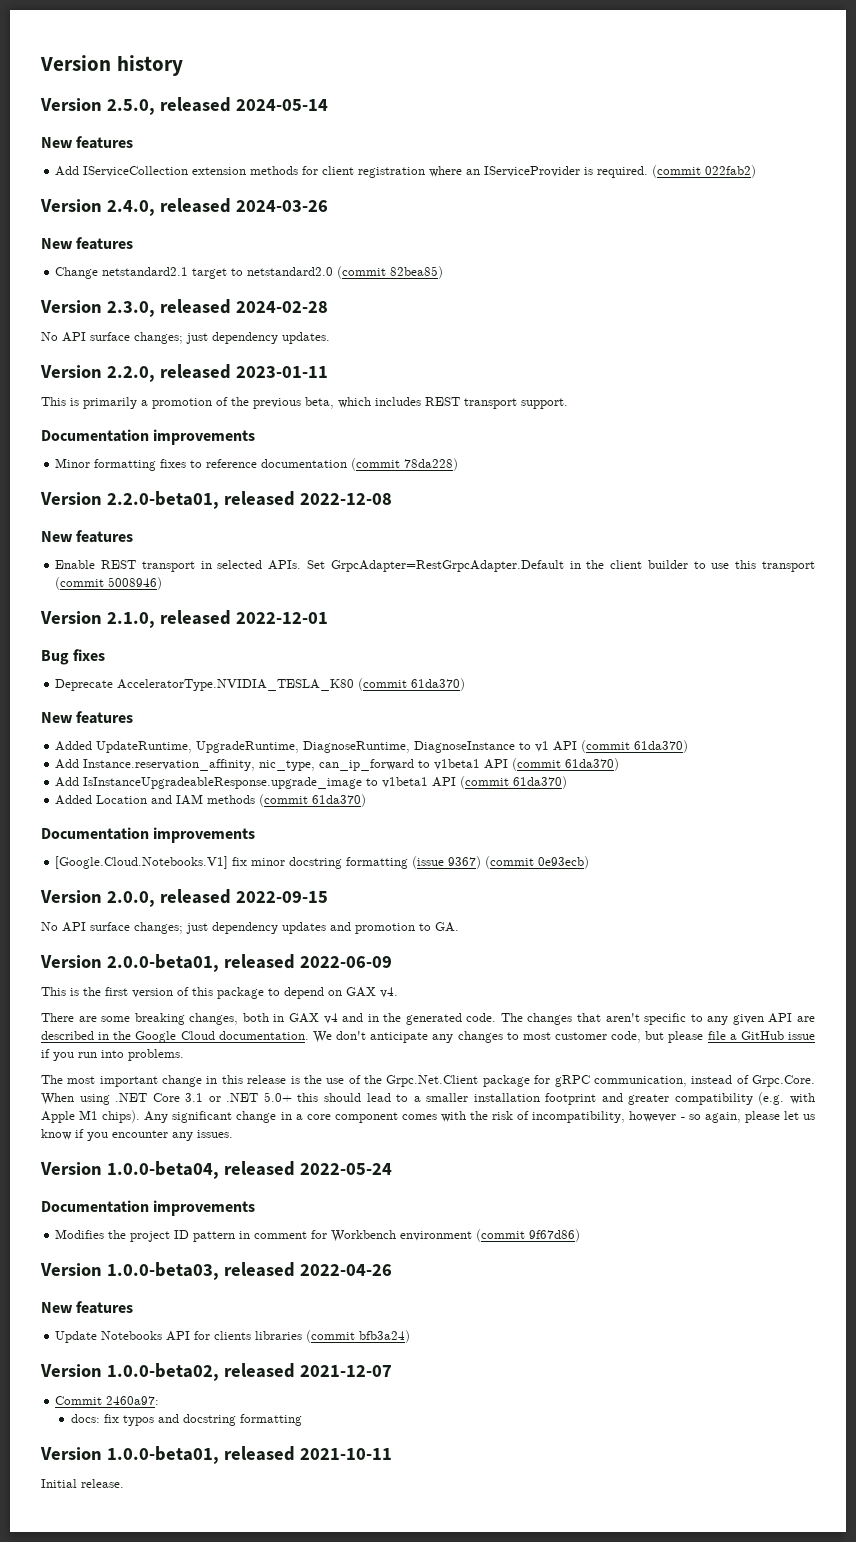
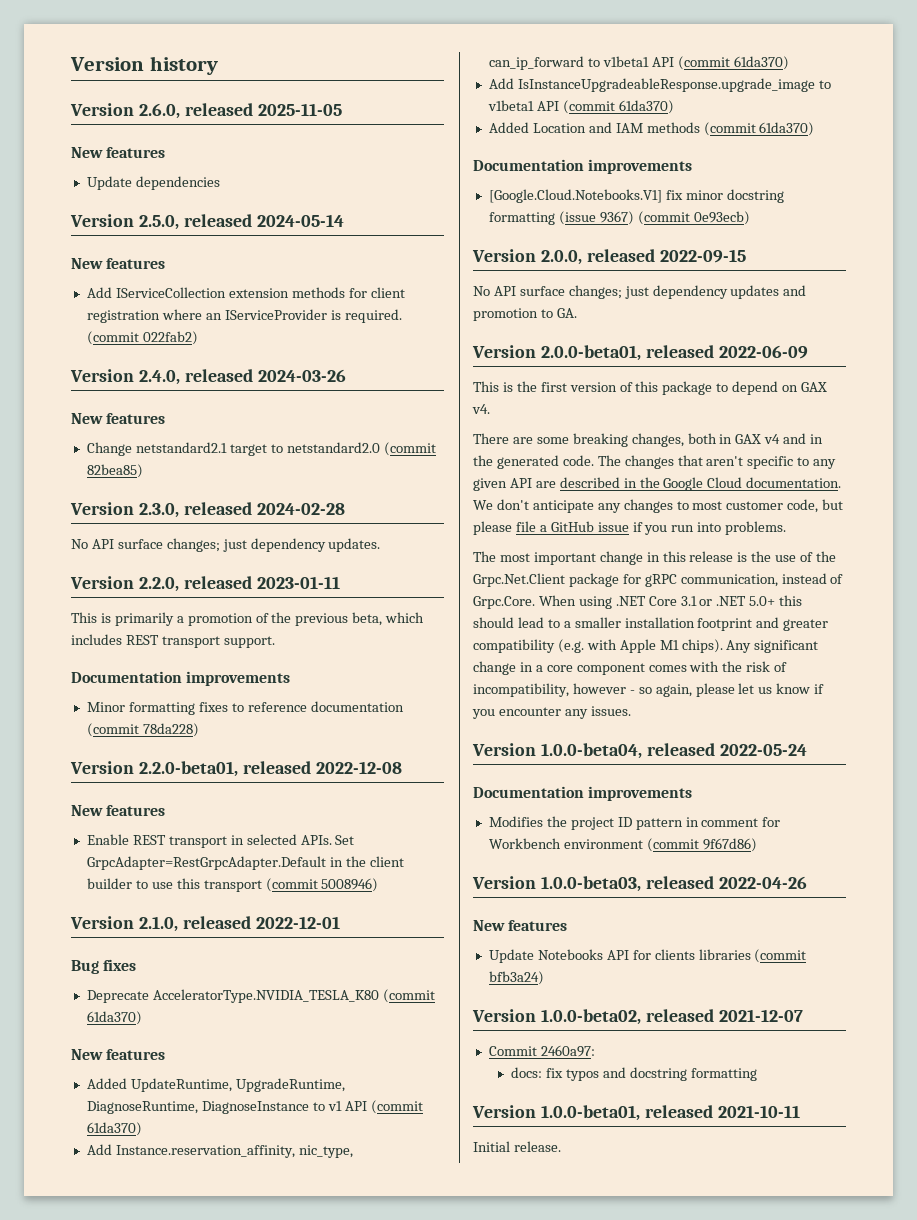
+ Version 2.6.0, released 2025-11-05
+ New features
+ Update dependencies

